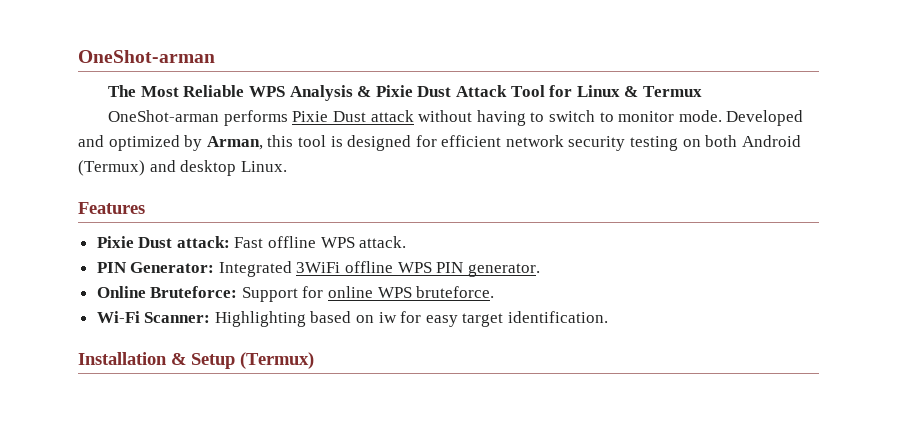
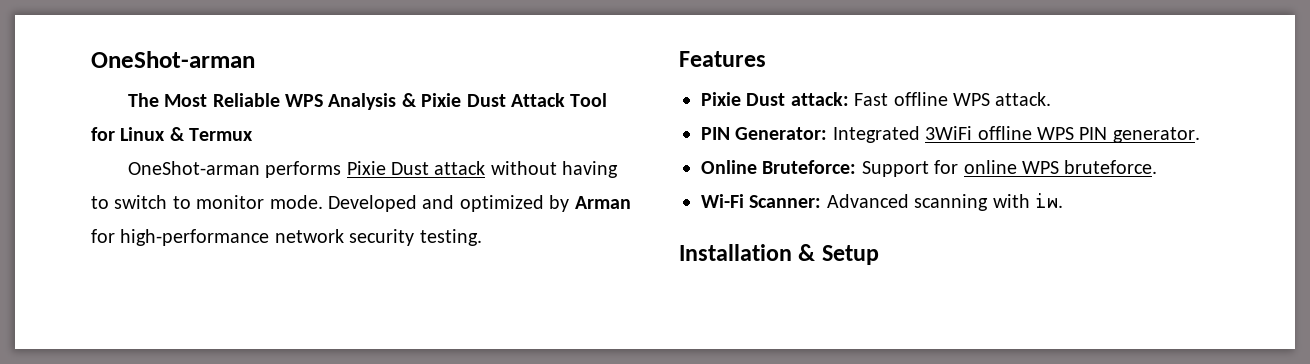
- Developed and optimized by Arman, this tool is designed for efficient network security testing on both Android (Termux) and desktop Linux.
+ Developed and optimized by Arman for high-performance network security testing.
- Wi-Fi Scanner: Highlighting based on iw for easy target identification.
+ Wi-Fi Scanner: Advanced scanning with iw.
- Installation & Setup (Termux)
+ Installation & Setup

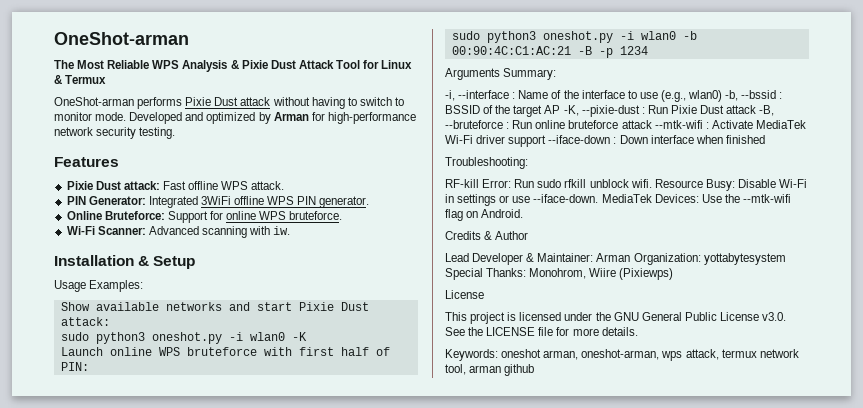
+ Usage Examples:
+ Show available networks and start Pixie Dust attack:
+ sudo python3 oneshot.py -i wlan0 -K
+ Launch online WPS bruteforce with first half of PIN:
+ sudo python3 oneshot.py -i wlan0 -b 00:90:4C:C1:AC:21 -B -p 1234
+ Arguments Summary:
+ -i, --interface : Name of the interface to use (e.g., wlan0) -b, --bssid : BSSID of the target AP -K, --pixie-dust : Run Pixie Dust attack -B, --bruteforce : Run online bruteforce attack --mtk-wifi : Activate MediaTek Wi-Fi driver support --iface-down : Down interface when finished
+ Troubleshooting:
+ RF-kill Error: Run sudo rfkill unblock wifi. Resource Busy: Disable Wi-Fi in settings or use --iface-down. MediaTek Devices: Use the --mtk-wifi flag on Android.
+ Credits & Author
+ Lead Developer & Maintainer: Arman Organization: yottabytesystem Special Thanks: Monohrom, Wiire (Pixiewps)
+ License
+ This project is licensed under the GNU General Public License v3.0. See the LICENSE file for more details.
+ Keywords: oneshot arman, oneshot-arman, wps attack, termux network tool, arman github

